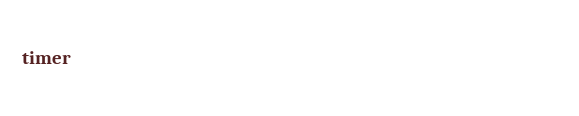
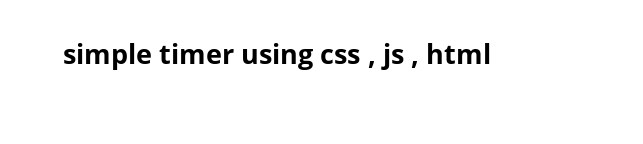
- timer
+ simple timer using css , js , html

